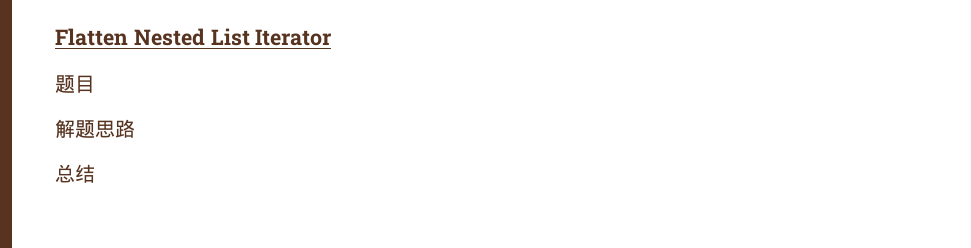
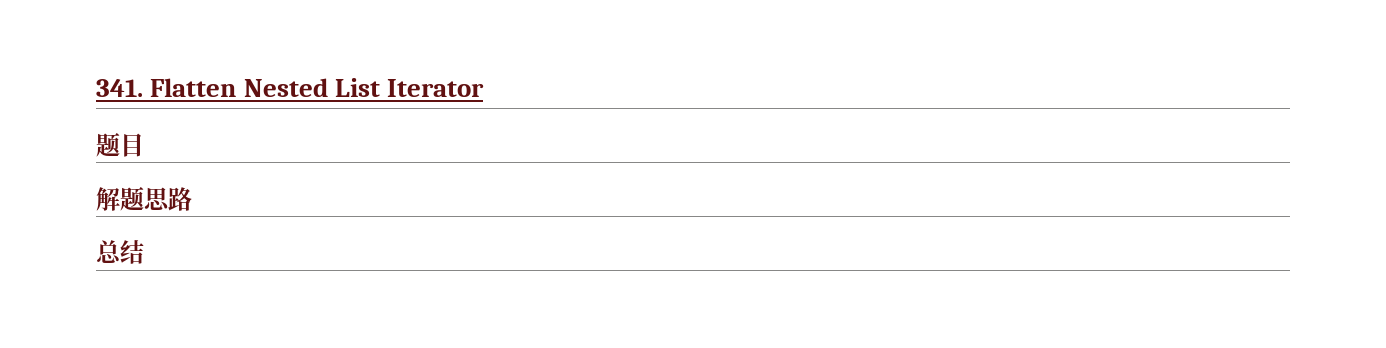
- Flatten Nested List Iterator
+ 341. Flatten Nested List Iterator

